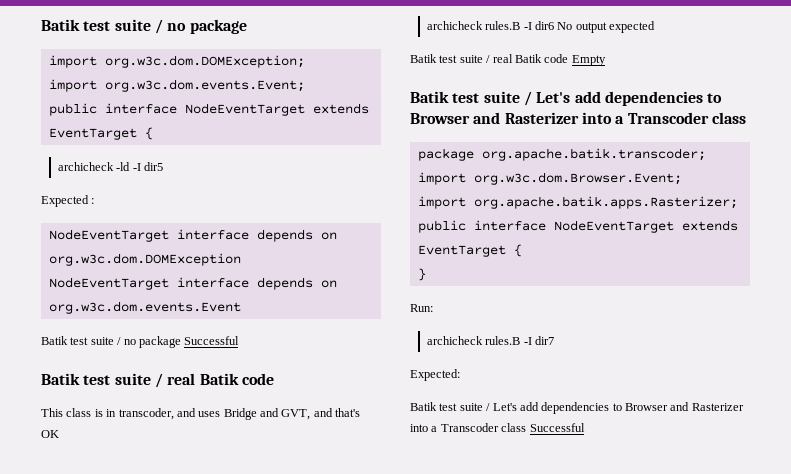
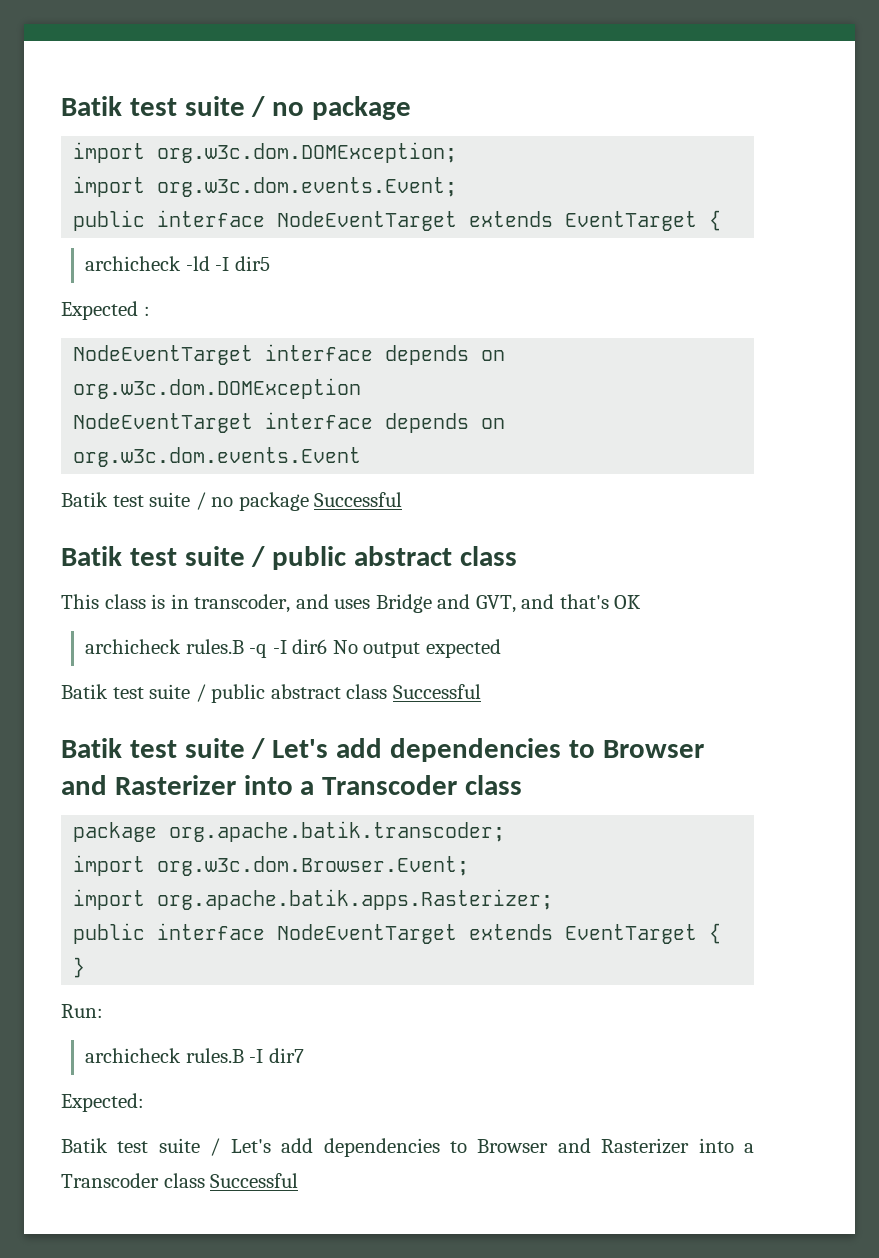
  Batik test suite / no package Successful
- Batik test suite / real Batik code
+ Batik test suite / public abstract class
- archicheck rules.B -I dir6 No output expected
+ archicheck rules.B -q -I dir6 No output expected
- Batik test suite / real Batik code Empty
+ Batik test suite / public abstract class Successful

